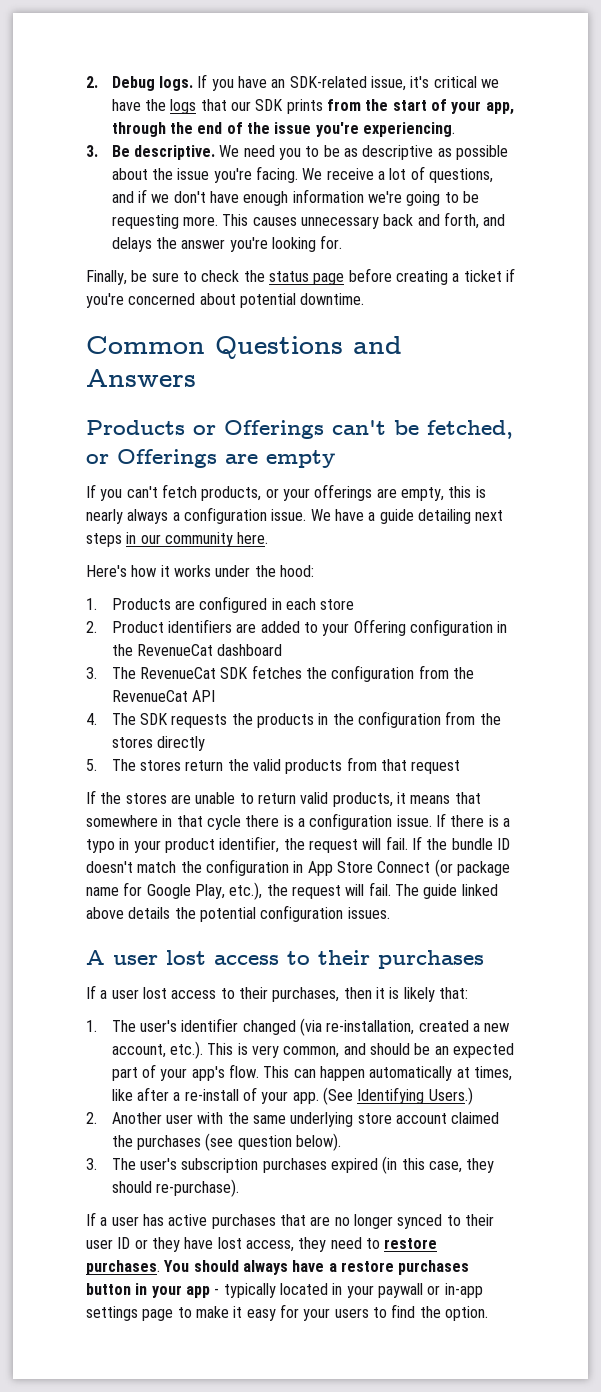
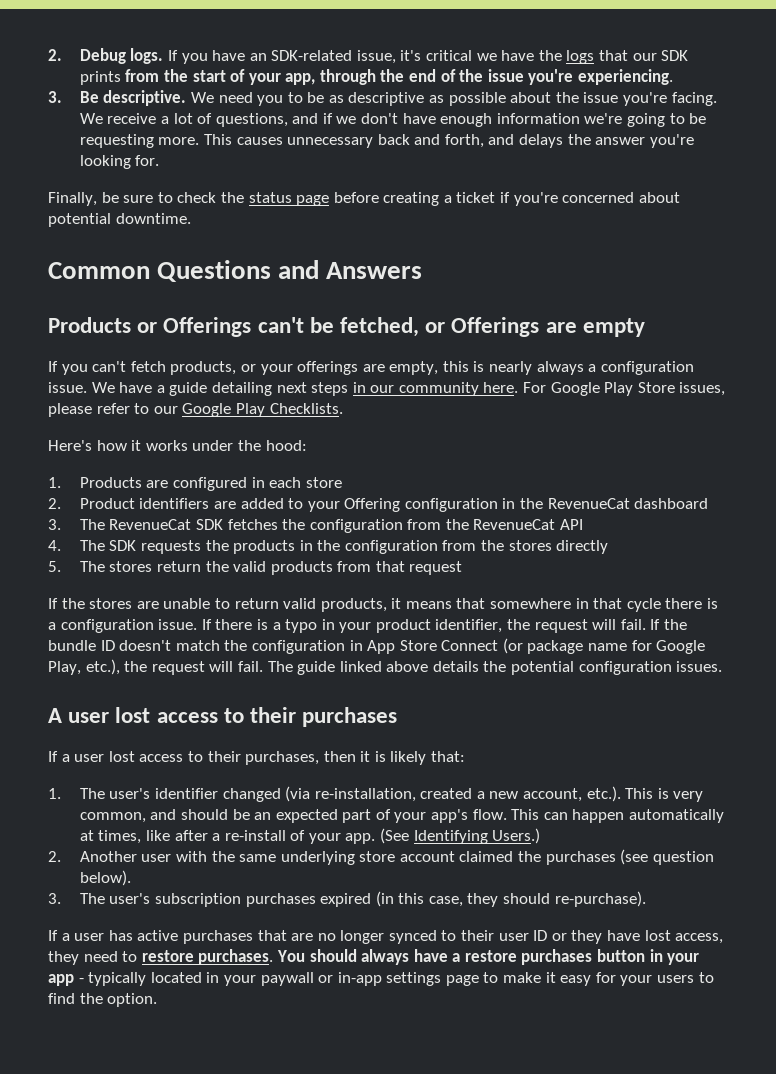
+ For Google Play Store issues, please refer to our Google Play Checklists.

